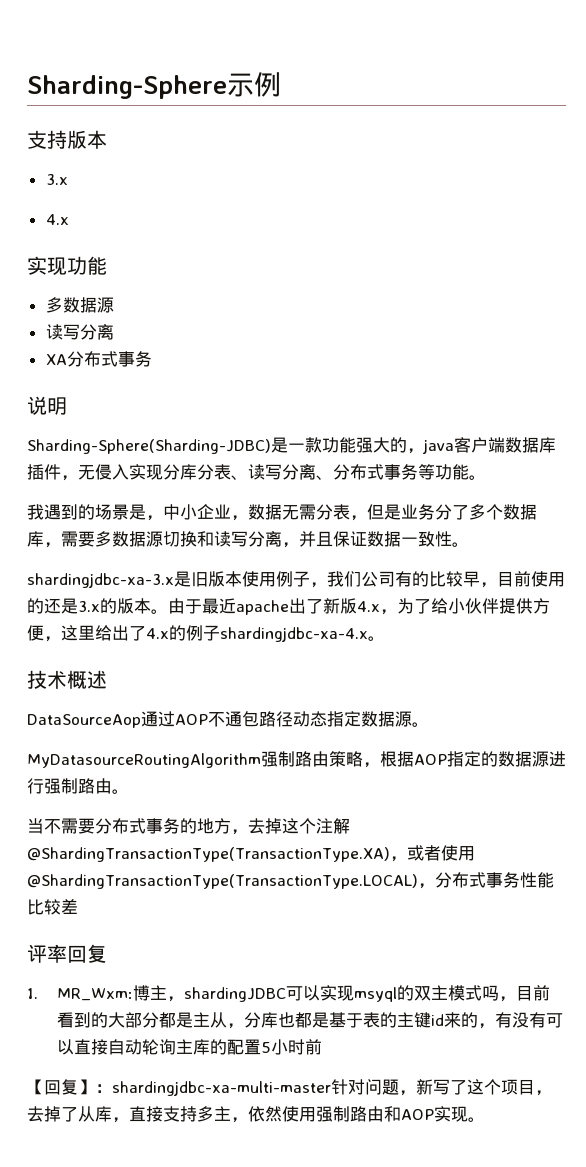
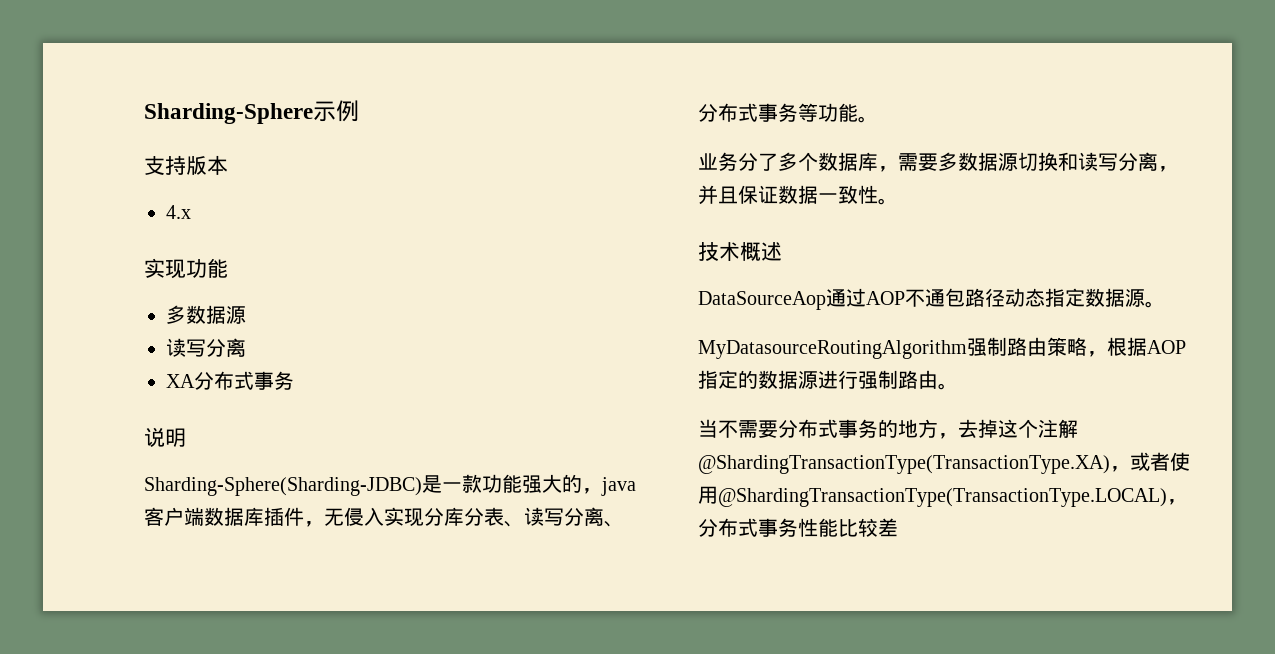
  支持版本
- 3.x
- 我遇到的场景是，中小企业，数据无需分表，但是业务分了多个数据库，需要多数据源切换和读写分离，并且保证数据一致性。
+ 业务分了多个数据库，需要多数据源切换和读写分离，并且保证数据一致性。
- shardingjdbc-xa-3.x是旧版本使用例子，我们公司有的比较早，目前使用的还是3.x的版本。由于最近apache出了新版4.x，为了给小伙伴提供方便，这里给出了4.x的例子shardingjdbc-xa-4.x。
- 评率回复
- 1. MR_Wxm:博主，shardingJDBC可以实现msyql的双主模式吗，目前看到的大部分都是主从，分库也都是基于表的主键id来的，有没有可以直接自动轮询主库的配置5小时前
- 【回复】：shardingjdbc-xa-multi-master针对问题，新写了这个项目，去掉了从库，直接支持多主，依然使用强制路由和AOP实现。

